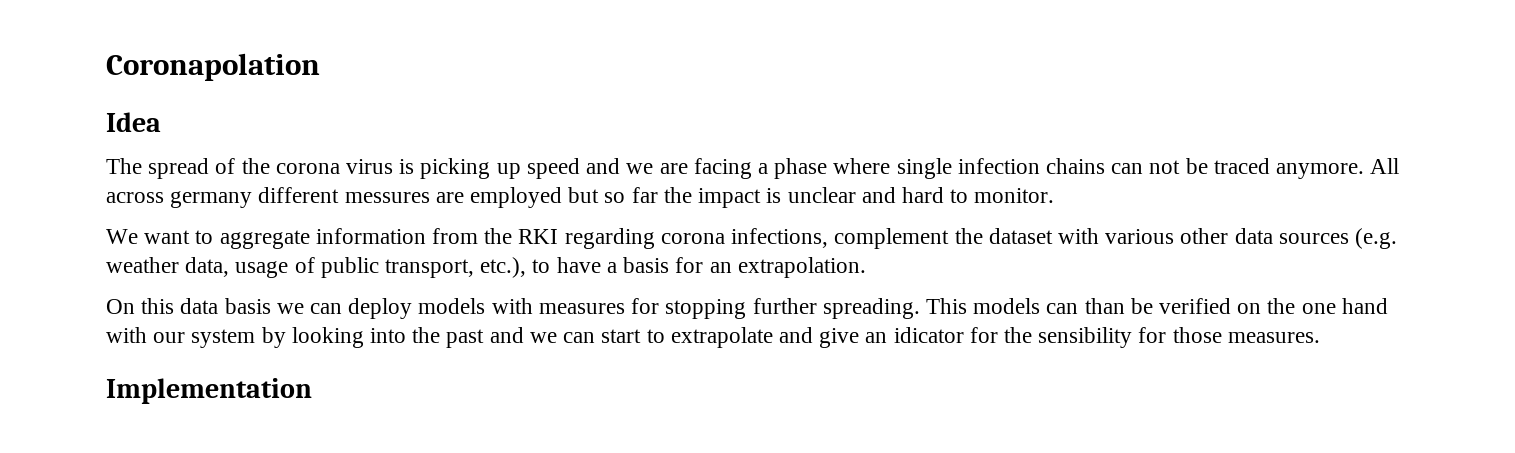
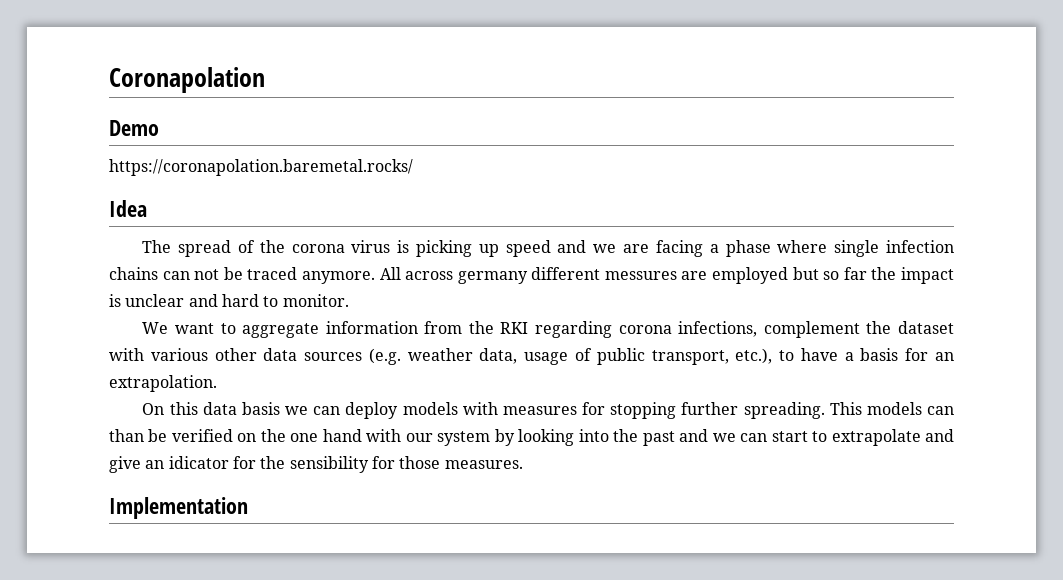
+ Demo
+ https://coronapolation.baremetal.rocks/

